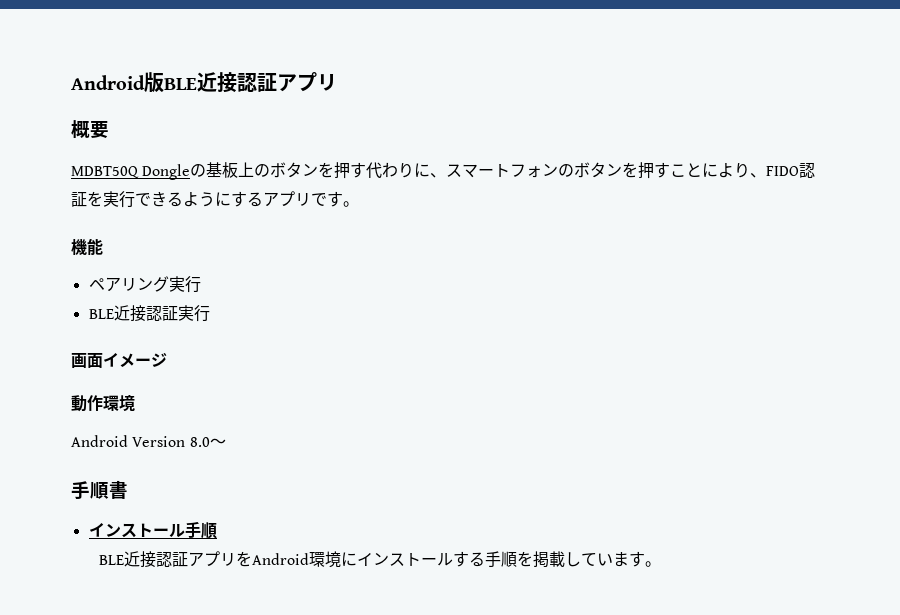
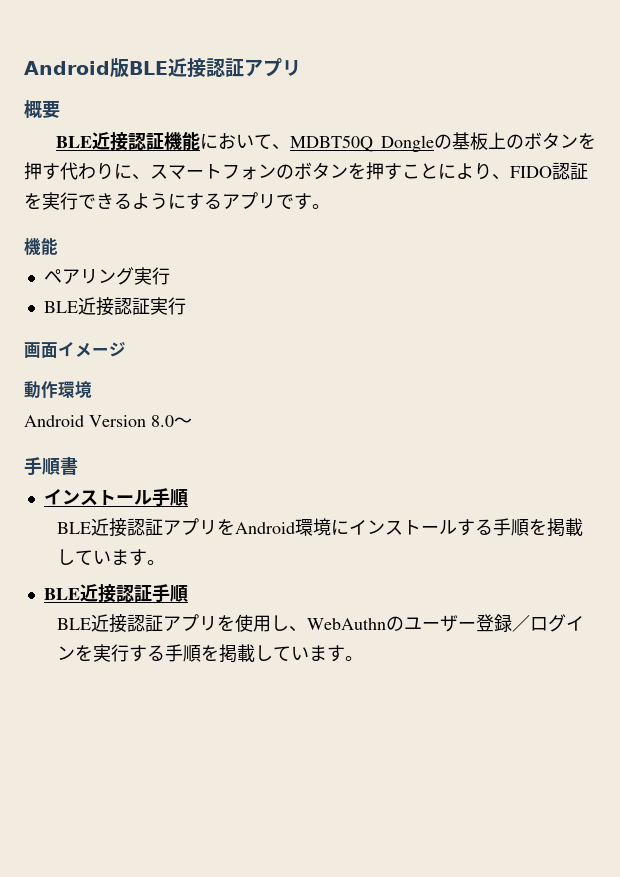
- MDBT50Q Dongleの基板上のボタンを押す代わりに、スマートフォンのボタンを押すことにより、FIDO認証を実行できるようにするアプリです。
+ BLE近接認証機能において、MDBT50Q Dongleの基板上のボタンを押す代わりに、スマートフォンのボタンを押すことにより、FIDO認証を実行できるようにするアプリです。
+ BLE近接認証手順
+ BLE近接認証アプリを使用し、WebAuthnのユーザー登録／ログインを実行する手順を掲載しています。

